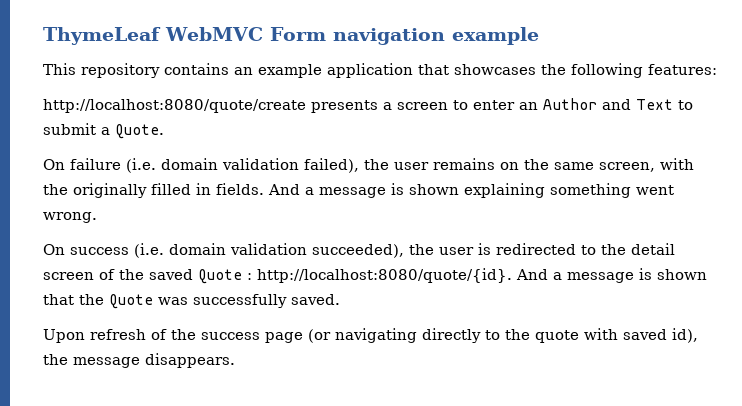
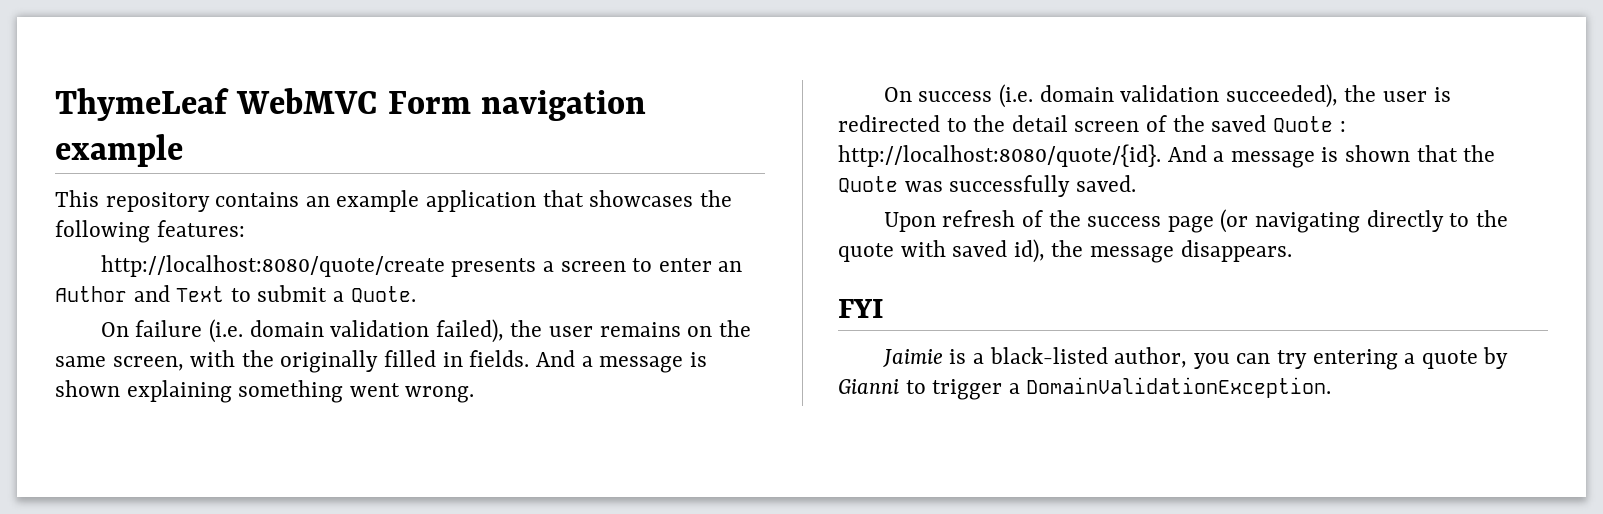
+ FYI
+ Jaimie is a black-listed author, you can try entering a quote by Gianni to trigger a DomainValidationException.

